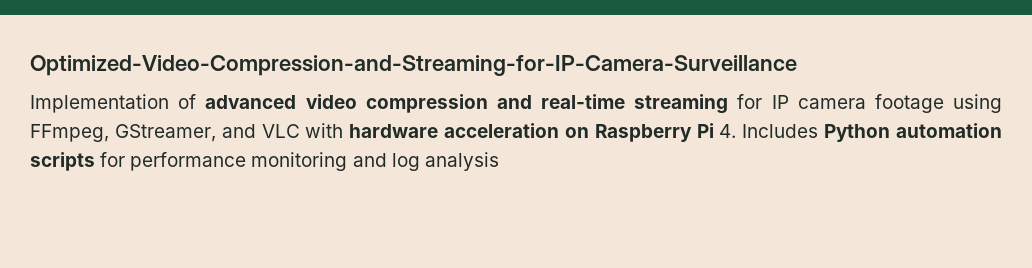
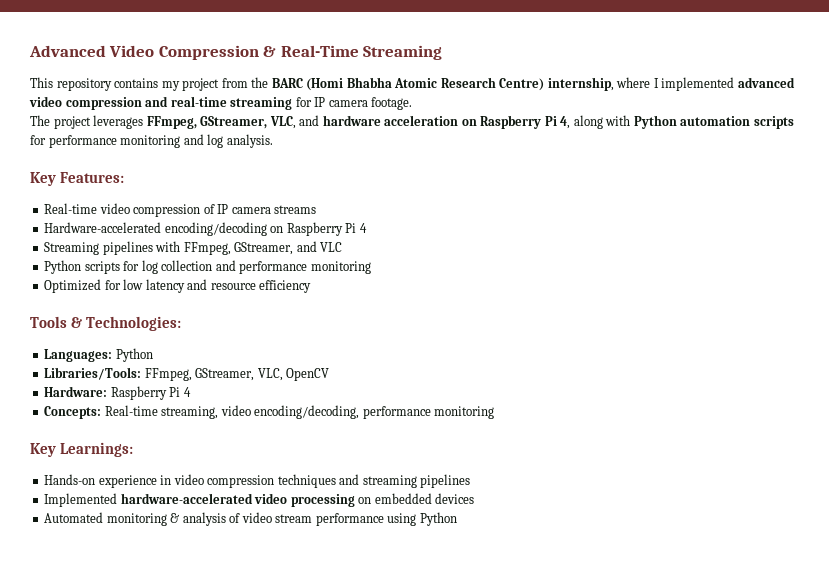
- Optimized-Video-Compression-and-Streaming-for-IP-Camera-Surveillance
- Implementation of advanced video compression and real-time streaming for IP camera footage using FFmpeg, GStreamer, and VLC with hardware acceleration on Raspberry Pi 4. Includes Python automation scripts for performance monitoring and log analysis
+ Advanced Video Compression & Real-Time Streaming
+ This repository contains my project from the BARC (Homi Bhabha Atomic Research Centre) internship, where I implemented advanced video compression and real-time streaming for IP camera footage.
+ The project leverages FFmpeg, GStreamer, VLC, and hardware acceleration on Raspberry Pi 4, along with Python automation scripts for performance monitoring and log analysis.
+ Key Features:
+ Real-time video compression of IP camera streams
+ Hardware-accelerated encoding/decoding on Raspberry Pi 4
+ Streaming pipelines with FFmpeg, GStreamer, and VLC
+ Python scripts for log collection and performance monitoring
+ Optimized for low latency and resource efficiency
+ Tools & Technologies:
+ Languages: Python
+ Libraries/Tools: FFmpeg, GStreamer, VLC, OpenCV
+ Hardware: Raspberry Pi 4
+ Concepts: Real-time streaming, video encoding/decoding, performance monitoring
+ Key Learnings:
+ Hands-on experience in video compression techniques and streaming pipelines
+ Implemented hardware-accelerated video processing on embedded devices
+ Automated monitoring & analysis of video stream performance using Python

